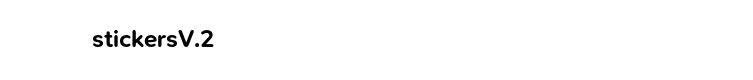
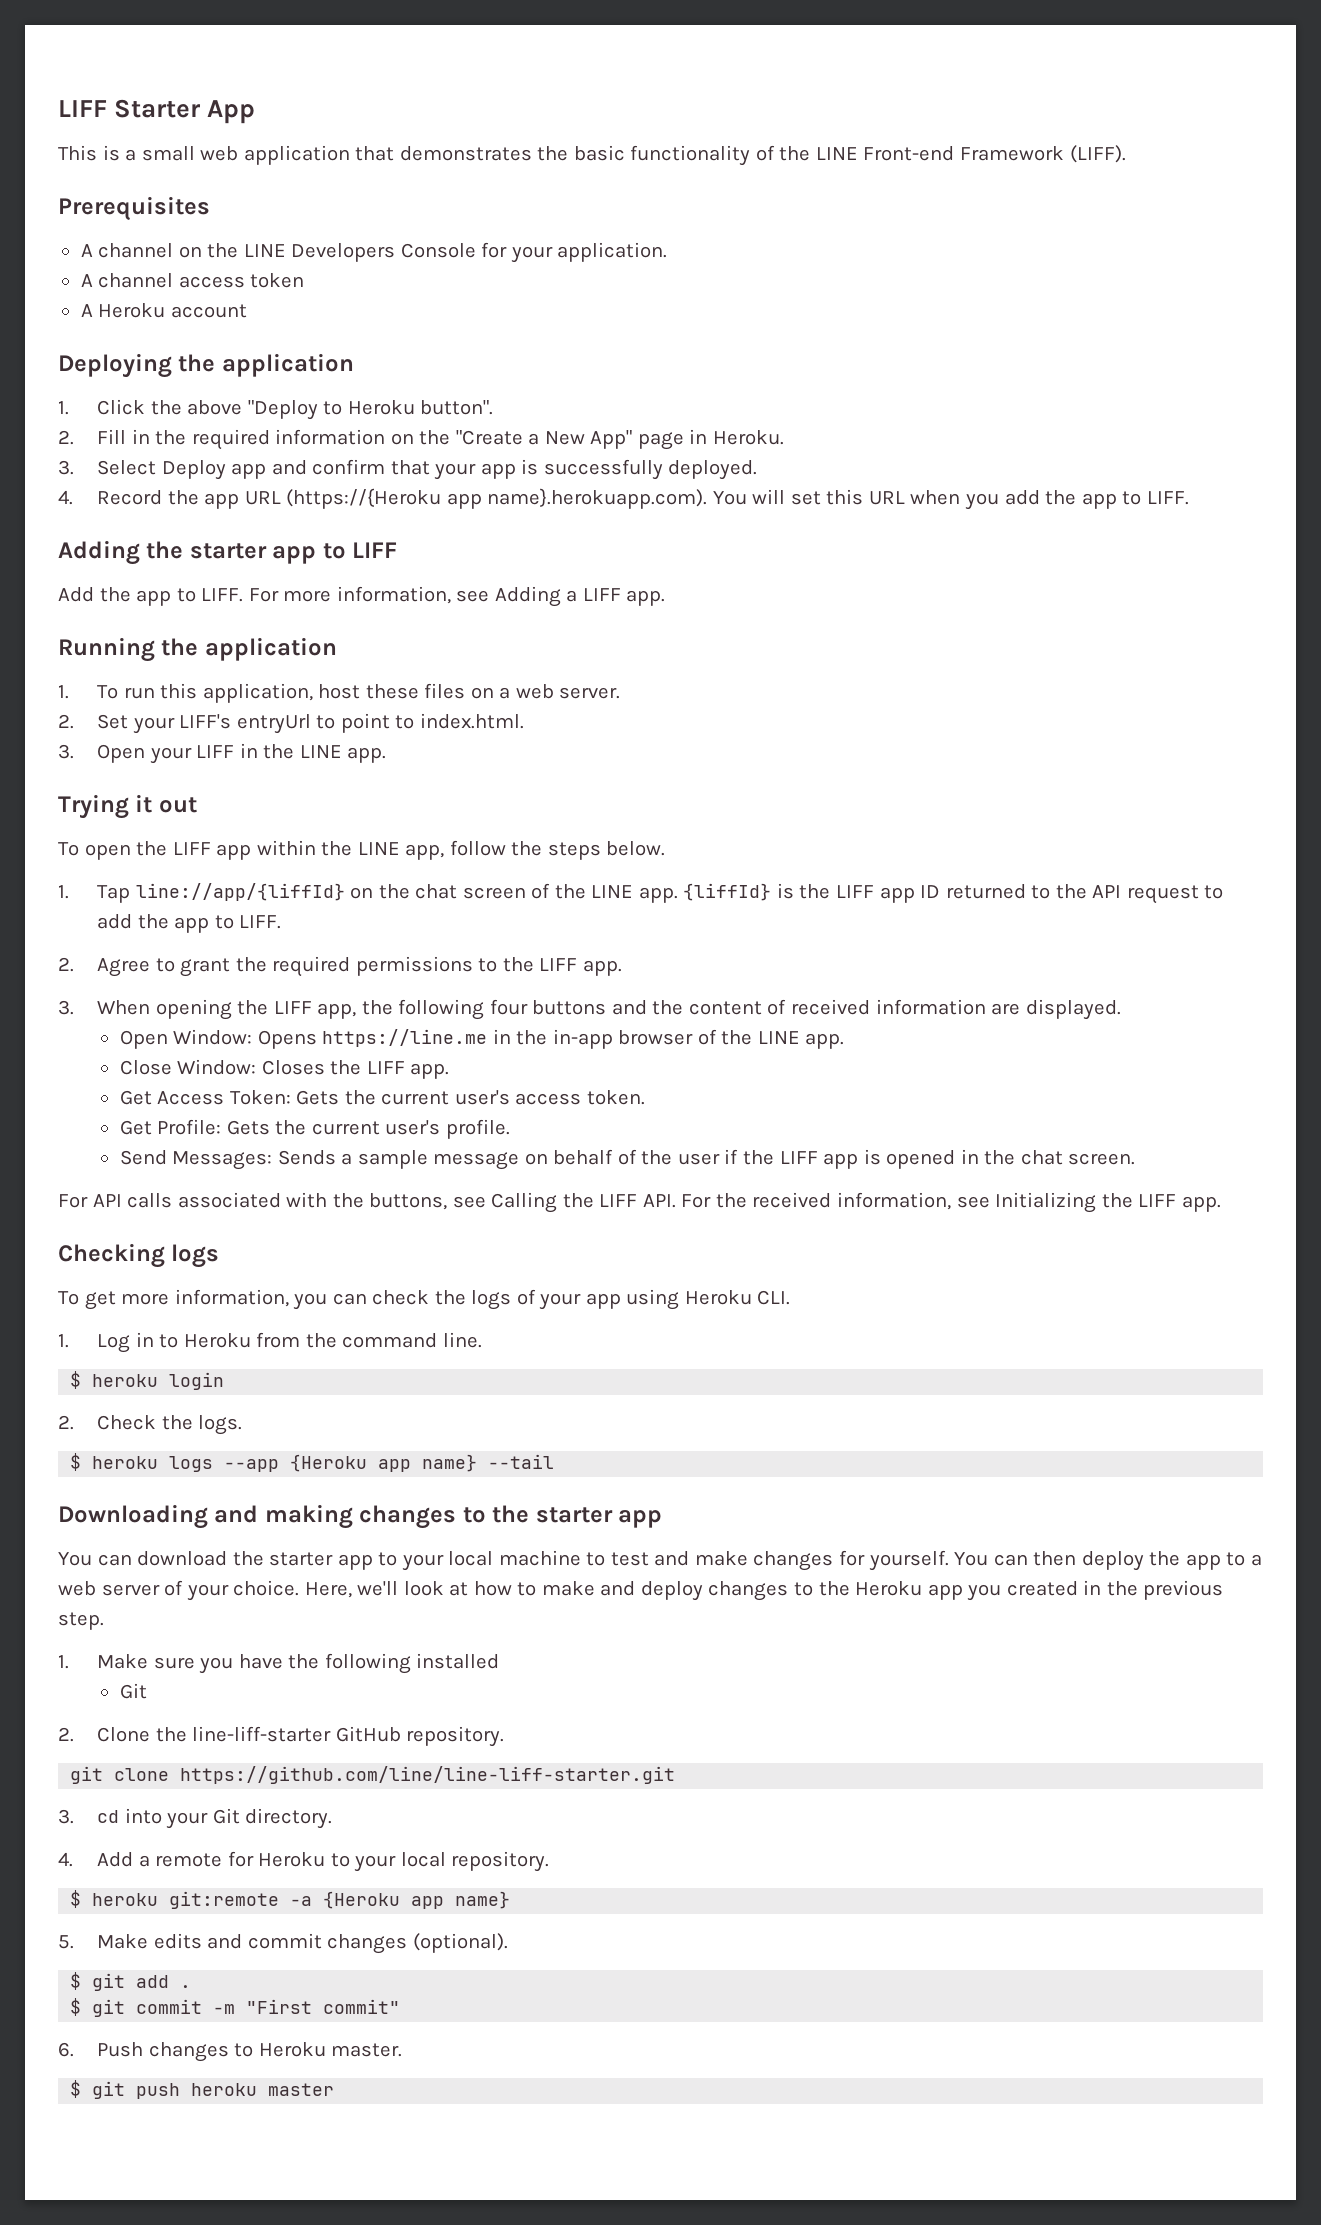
- stickersV.2
+ LIFF Starter App
+ This is a small web application that demonstrates the basic functionality of the LINE Front-end Framework (LIFF).
+ Prerequisites
+ A channel on the LINE Developers Console for your application.
+ A channel access token
+ A Heroku account
+ Deploying the application
+ 1. Click the above "Deploy to Heroku button".
+ 2. Fill in the required information on the "Create a New App" page in Heroku.
+ 3. Select Deploy app and confirm that your app is successfully deployed.
+ 4. Record the app URL (https://{Heroku app name}.herokuapp.com). You will set this URL when you add the app to LIFF.
+ Adding the starter app to LIFF
+ Add the app to LIFF. For more information, see Adding a LIFF app.
+ Running the application
+ 1. To run this application, host these files on a web server.
+ 2. Set your LIFF's entryUrl to point to index.html.
+ 3. Open your LIFF in the LINE app.
+ Trying it out
+ To open the LIFF app within the LINE app, follow the steps below.
+ 1. Tap line://app/{liffId} on the chat screen of the LINE app. {liffId} is the LIFF app ID returned to the API request to add the app to LIFF.
+ 2. Agree to grant the required permissions to the LIFF app.
+ 3. When opening the LIFF app, the following four buttons and the content of received information are displayed.
+ Open Window: Opens https://line.me in the in-app browser of the LINE app.
+ Close Window: Closes the LIFF app.
+ Get Access Token: Gets the current user's access token.
+ Get Profile: Gets the current user's profile.
+ Send Messages: Sends a sample message on behalf of the user if the LIFF app is opened in the chat screen.
+ For API calls associated with the buttons, see Calling the LIFF API. For the received information, see Initializing the LIFF app.
+ Checking logs
+ To get more information, you can check the logs of your app using Heroku CLI.
+ 1. Log in to Heroku from the command line.
+ $ heroku login
+ 2. Check the logs.
+ $ heroku logs --app {Heroku app name} --tail
+ Downloading and making changes to the starter app
+ You can download the starter app to your local machine to test and make changes for yourself. You can then deploy the app to a web server of your choice. Here, we'll look at how to make and deploy changes to the Heroku app you created in the previous step.
+ 1. Make sure you have the following installed
+ Git
+ 2. Clone the line-liff-starter GitHub repository.
+ git clone https://github.com/line/line-liff-starter.git
+ 3. cd into your Git directory.
+ 4. Add a remote for Heroku to your local repository.
+ $ heroku git:remote -a {Heroku app name}
+ 5. Make edits and commit changes (optional).
+ $ git add .
+ $ git commit -m "First commit"
+ 6. Push changes to Heroku master.
+ $ git push heroku master

